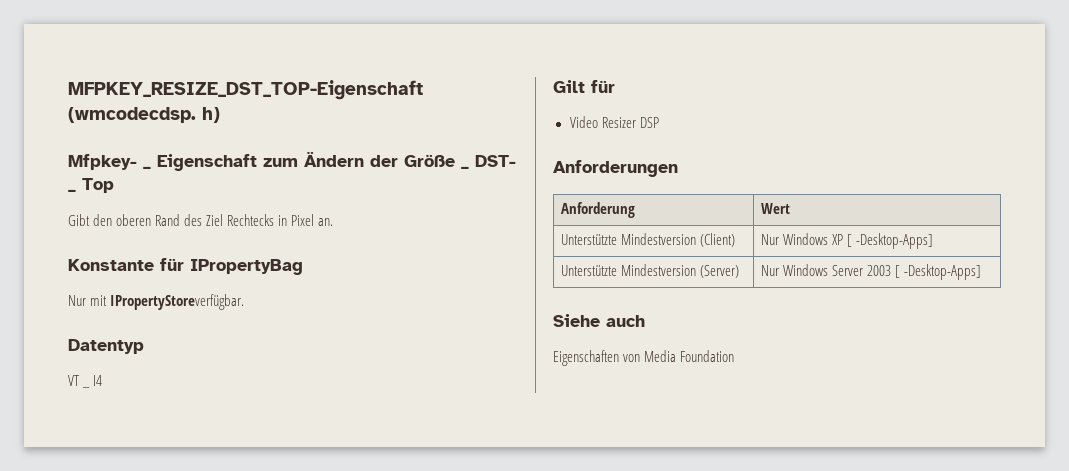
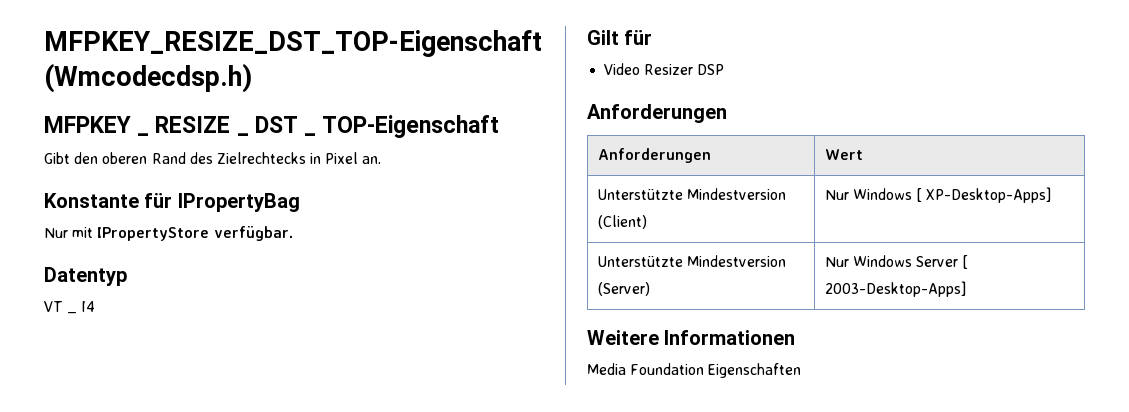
- MFPKEY_RESIZE_DST_TOP-Eigenschaft (wmcodecdsp. h)
- Mfpkey- _ Eigenschaft zum Ändern der Größe _ DST- _ Top
+ MFPKEY_RESIZE_DST_TOP-Eigenschaft (Wmcodecdsp.h)
+ MFPKEY _ RESIZE _ DST _ TOP-Eigenschaft
- Gibt den oberen Rand des Ziel Rechtecks in Pixel an.
+ Gibt den oberen Rand des Zielrechtecks in Pixel an.
- Nur mit IPropertyStoreverfügbar.
+ Nur mit IPropertyStore verfügbar.
- Anforderung | Wert
+ Anforderungen | Wert
- Unterstützte Mindestversion (Client) | Nur Windows XP [ -Desktop-Apps]
+ Unterstützte Mindestversion (Client) | Nur Windows [ XP-Desktop-Apps]
- Unterstützte Mindestversion (Server) | Nur Windows Server 2003 [ -Desktop-Apps]
- Siehe auch
- Eigenschaften von Media Foundation
+ Unterstützte Mindestversion (Server) | Nur Windows Server [ 2003-Desktop-Apps]
+ Weitere Informationen
+ Media Foundation Eigenschaften

